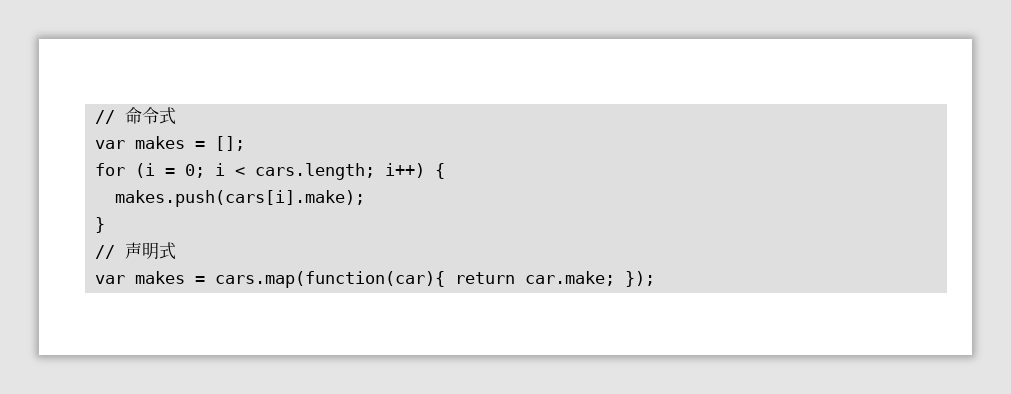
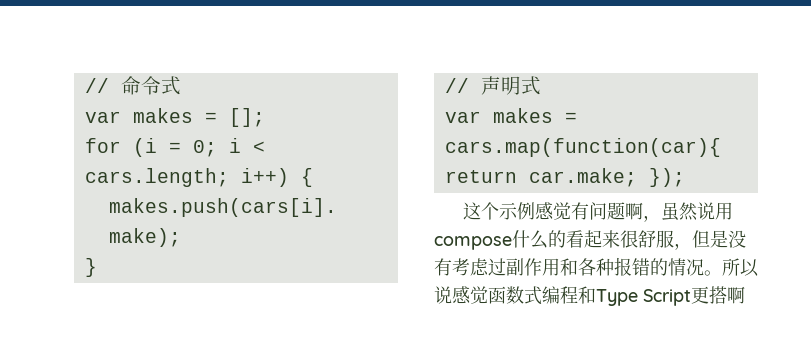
+ 这个示例感觉有问题啊，虽然说用compose什么的看起来很舒服，但是没有考虑过副作用和各种报错的情况。所以说感觉函数式编程和Type Script更搭啊

